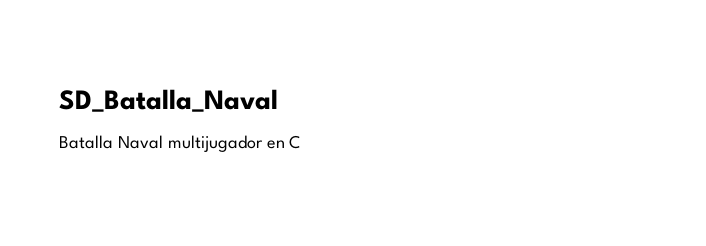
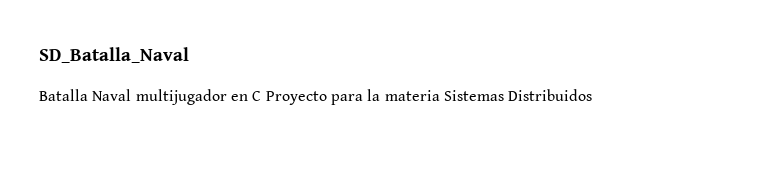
- Batalla Naval multijugador en C
+ Batalla Naval multijugador en C Proyecto para la materia Sistemas Distribuidos

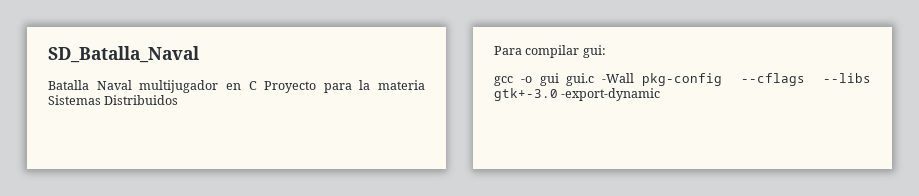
+ Para compilar gui:
+ gcc -o gui gui.c -Wall pkg-config --cflags --libs gtk+-3.0 -export-dynamic

